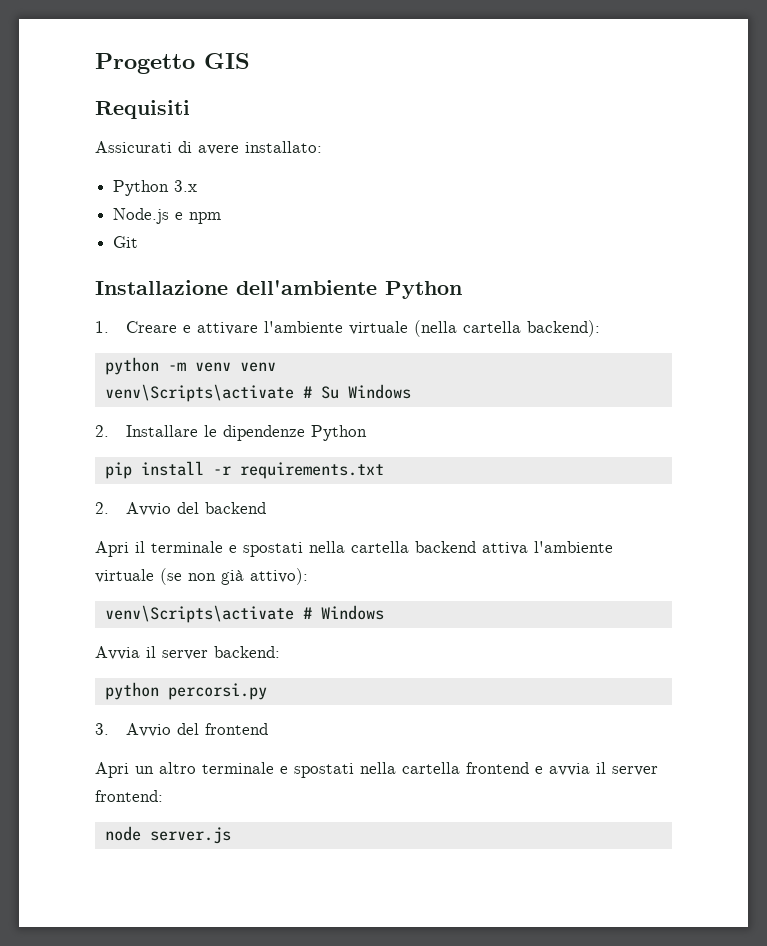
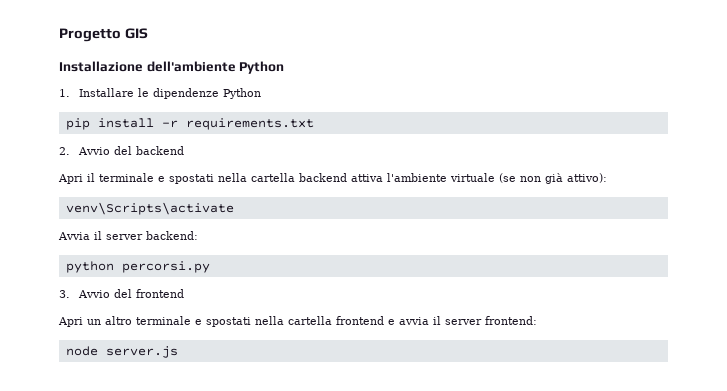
- Requisiti
- Assicurati di avere installato:
- Python 3.x
- Node.js e npm
- Git
  Installazione dell'ambiente Python
- 1. Creare e attivare l'ambiente virtuale (nella cartella backend):
- python -m venv venv
- venv\Scripts\activate # Su Windows
- 2. Installare le dipendenze Python
+ 1. Installare le dipendenze Python
- venv\Scripts\activate # Windows
+ venv\Scripts\activate

